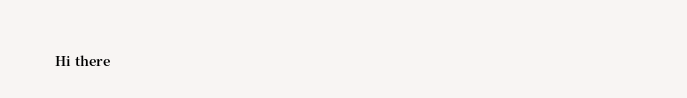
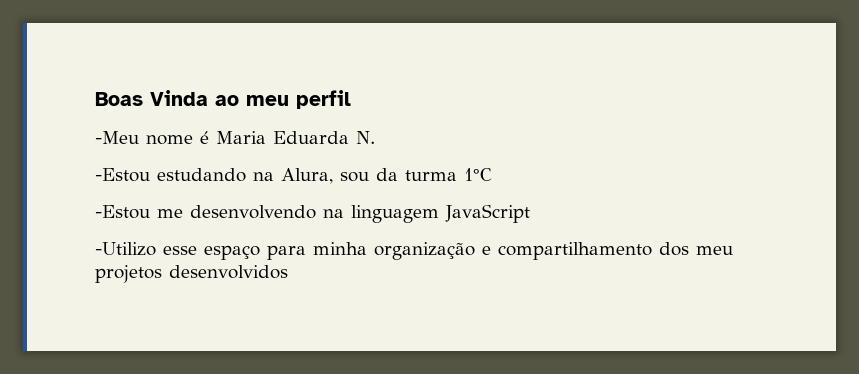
- Hi there
+ Boas Vinda ao meu perfil
+ -Meu nome é Maria Eduarda N.
+ -Estou estudando na Alura, sou da turma 1°C
+ -Estou me desenvolvendo na linguagem JavaScript
+ -Utilizo esse espaço para minha organização e compartilhamento dos meu projetos desenvolvidos

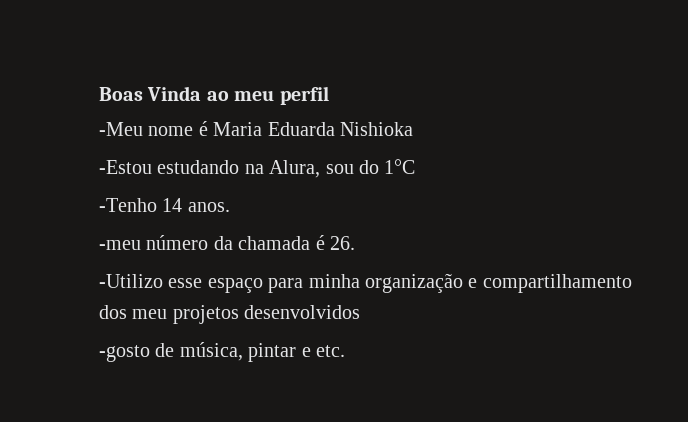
- -Meu nome é Maria Eduarda N.
+ -Meu nome é Maria Eduarda Nishioka
- -Estou estudando na Alura, sou da turma 1°C
+ -Estou estudando na Alura, sou do 1°C
- -Estou me desenvolvendo na linguagem JavaScript
+ -Tenho 14 anos.
+ -meu número da chamada é 26.
+ -gosto de música, pintar e etc.

